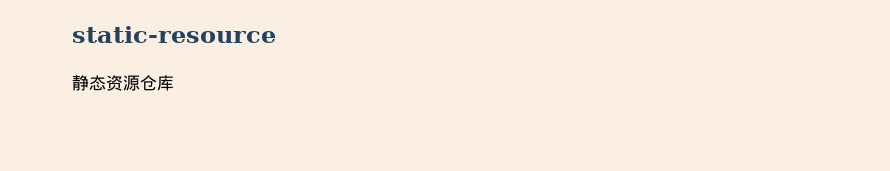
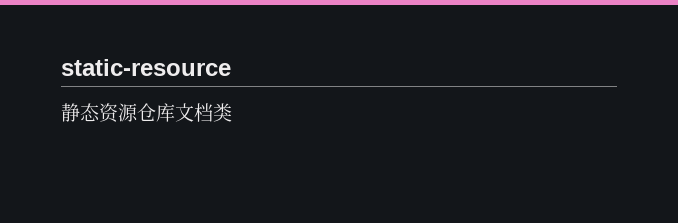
- 静态资源仓库
+ 静态资源仓库文档类

